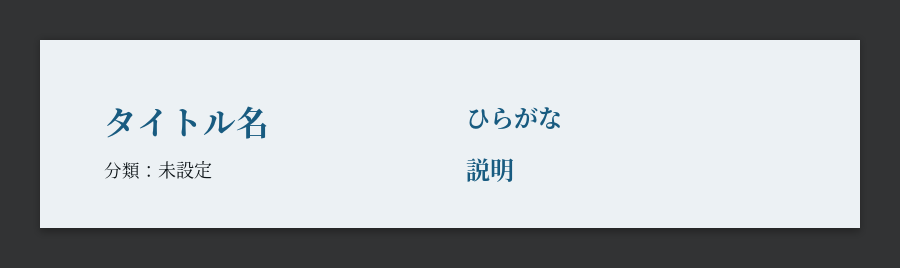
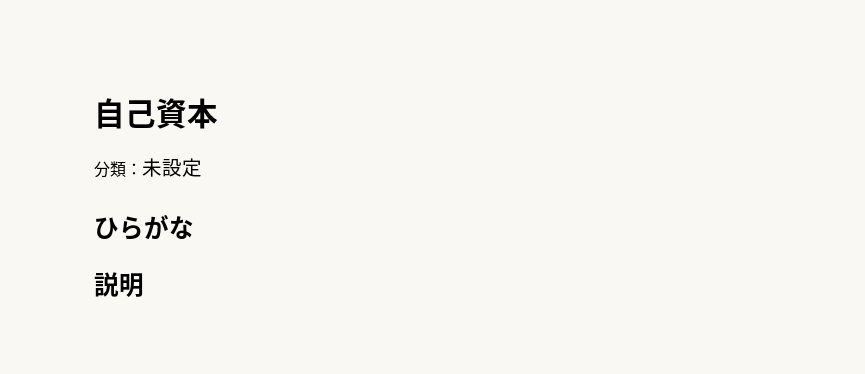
- タイトル名
+ 自己資本

